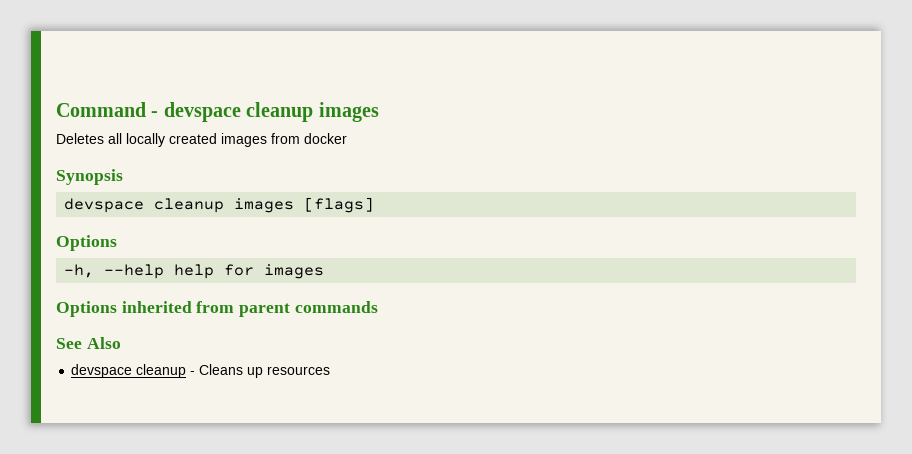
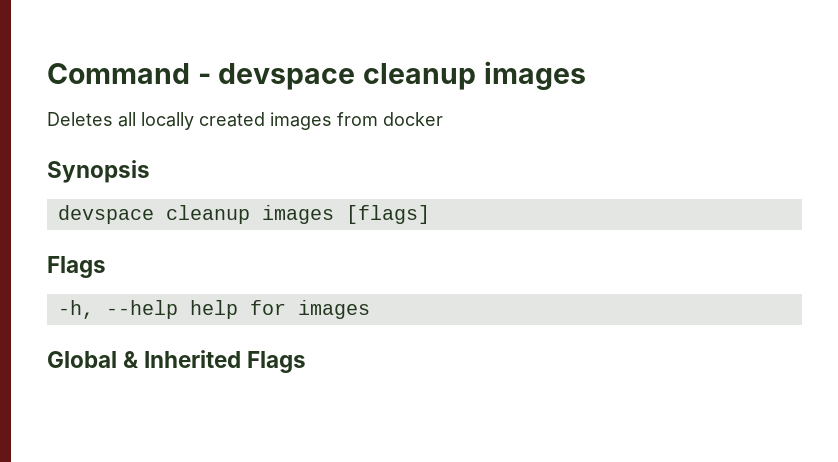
  devspace cleanup images [flags]
- Options
+ Flags
- Options inherited from parent commands
- See Also
- devspace cleanup - Cleans up resources
+ Global & Inherited Flags

